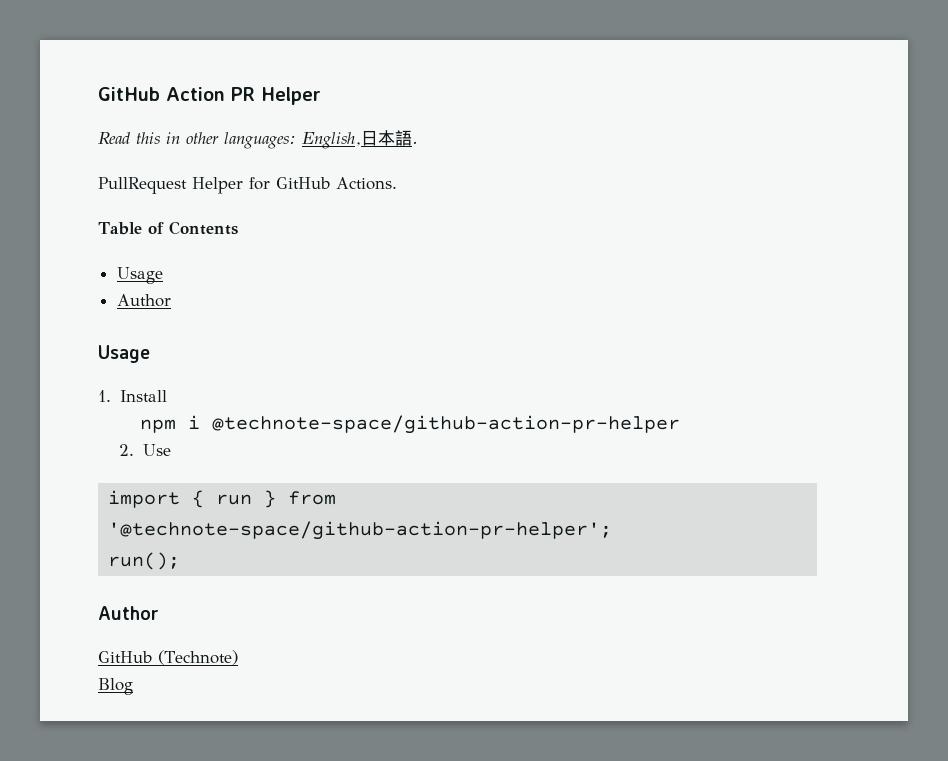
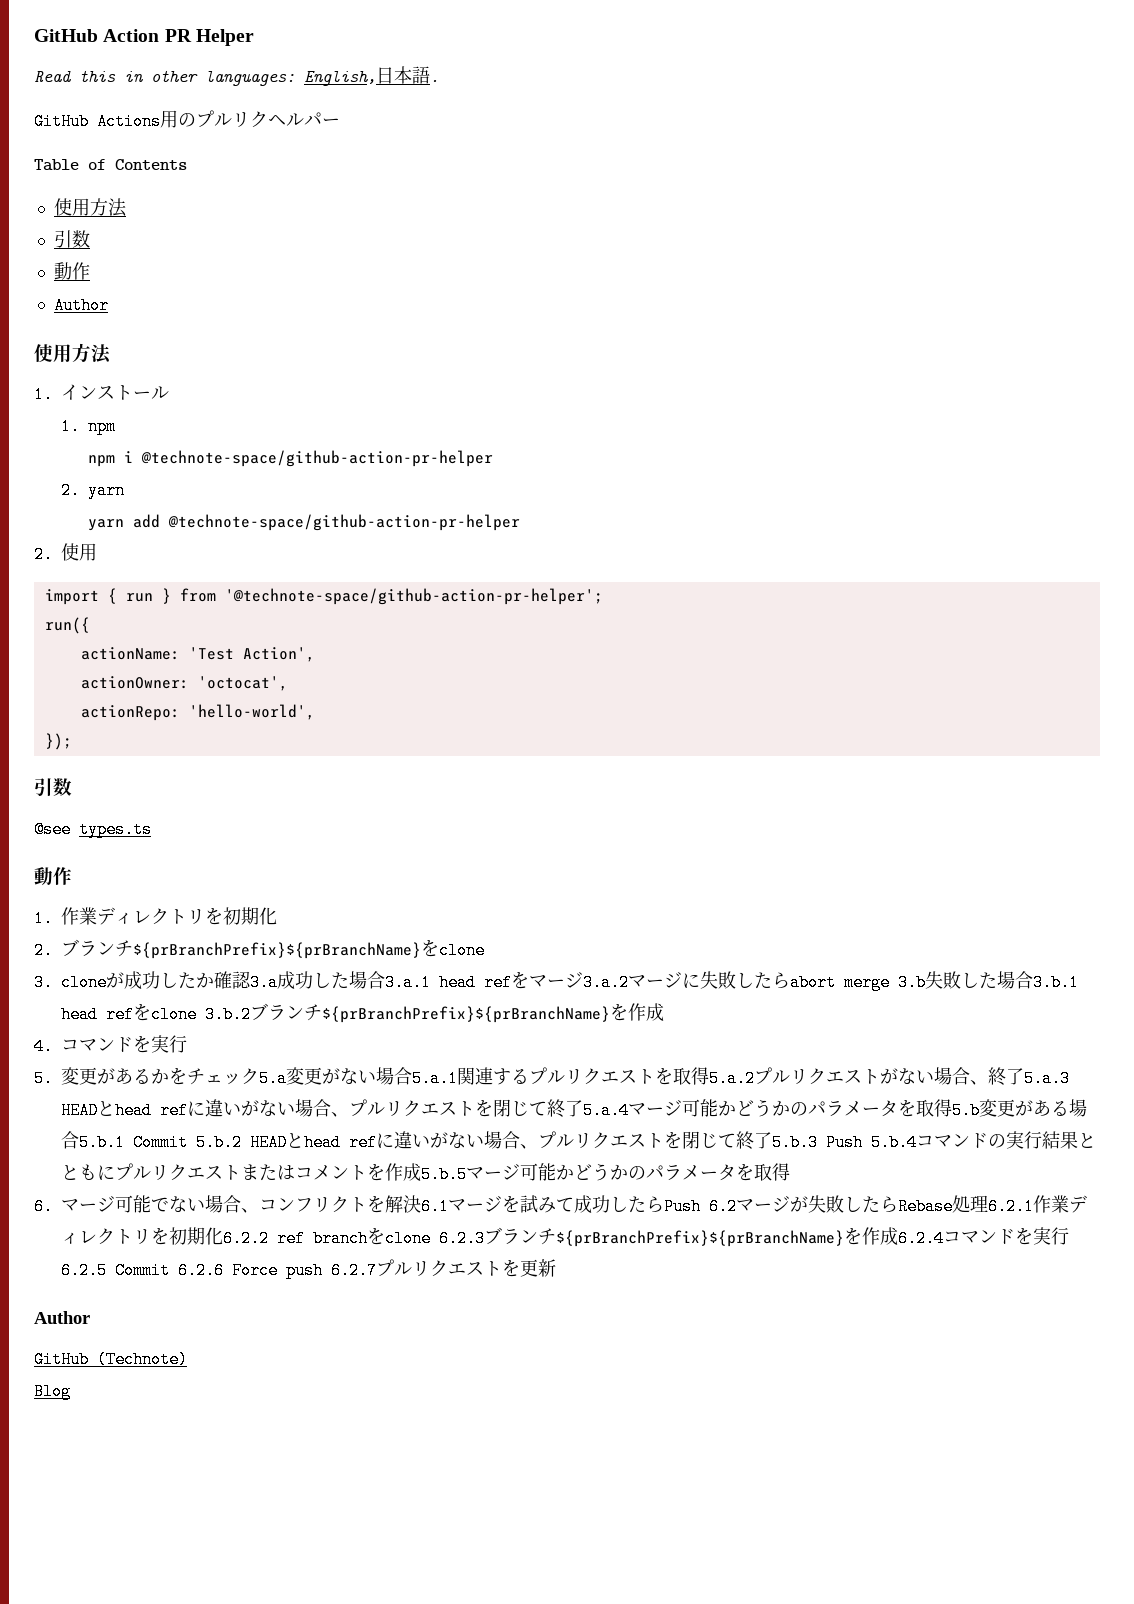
- PullRequest Helper for GitHub Actions.
+ GitHub Actions用のプルリクヘルパー
  Table of Contents
- Usage
+ 使用方法
+ 引数
+ 動作
  Author
- Usage
- 1. Install
+ 使用方法
+ 1.インストール
+ 1. npm
- 2. Use
+ 2. yarn
+ yarn add @technote-space/github-action-pr-helper
+ 2.使用
- run();
+ run({
+ actionName: 'Test Action',
+ actionOwner: 'octocat',
+ actionRepo: 'hello-world',
+ });
+ 引数
+ @see types.ts
+ 動作
+ 1.作業ディレクトリを初期化
+ 2.ブランチ${prBranchPrefix}${prBranchName}をclone
+ 3. cloneが成功したか確認3.a成功した場合3.a.1 head refをマージ3.a.2マージに失敗したらabort merge 3.b失敗した場合3.b.1 head refをclone 3.b.2ブランチ${prBranchPrefix}${prBranchName}を作成
+ 4.コマンドを実行
+ 5.変更があるかをチェック5.a変更がない場合5.a.1関連するプルリクエストを取得5.a.2プルリクエストがない場合、終了5.a.3 HEADとhead refに違いがない場合、プルリクエストを閉じて終了5.a.4マージ可能かどうかのパラメータを取得5.b変更がある場合5.b.1 Commit 5.b.2 HEADとhead refに違いがない場合、プルリクエストを閉じて終了5.b.3 Push 5.b.4コマンドの実行結果とともにプルリクエストまたはコメントを作成5.b.5マージ可能かどうかのパラメータを取得
+ 6.マージ可能でない場合、コンフリクトを解決6.1マージを試みて成功したらPush 6.2マージが失敗したらRebase処理6.2.1作業ディレクトリを初期化6.2.2 ref branchをclone 6.2.3ブランチ${prBranchPrefix}${prBranchName}を作成6.2.4コマンドを実行6.2.5 Commit 6.2.6 Force push 6.2.7プルリクエストを更新

